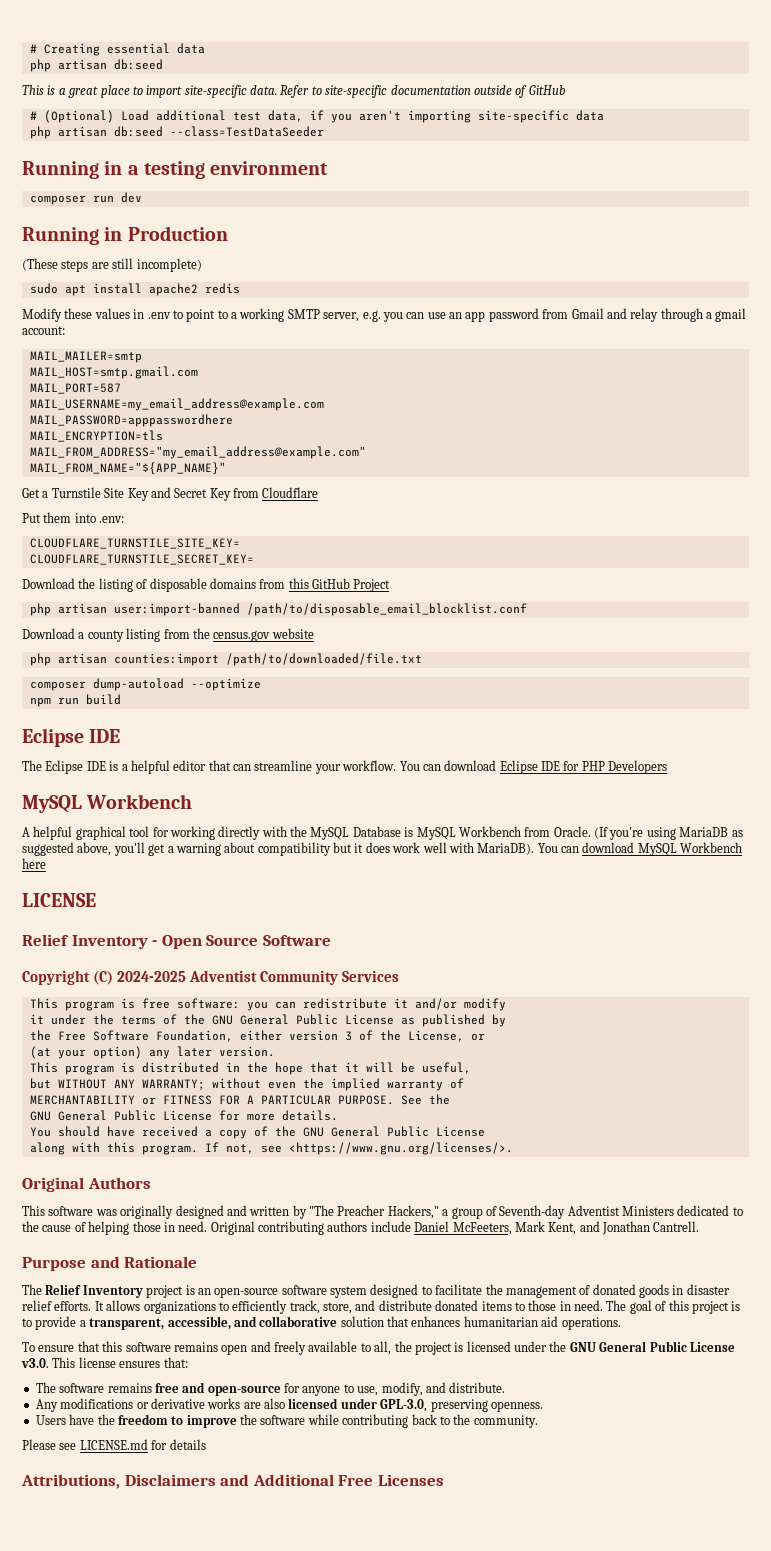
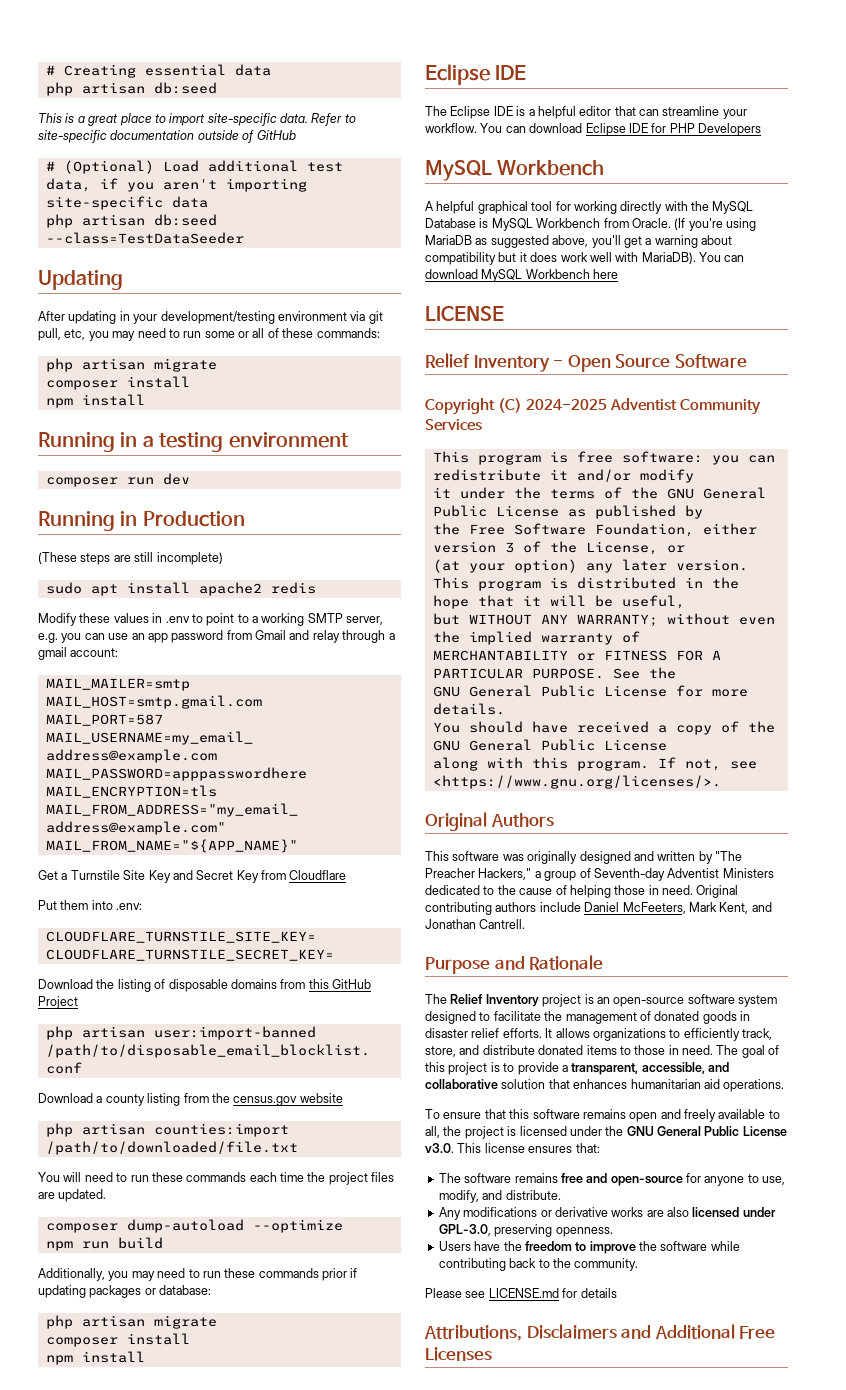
+ Updating
+ After updating in your development/testing environment via git pull, etc, you may need to run some or all of these commands:
+ php artisan migrate
+ composer install
+ npm install
+ You will need to run these commands each time the project files are updated.
+ Additionally, you may need to run these commands prior if updating packages or database:
+ php artisan migrate
+ composer install
+ npm install

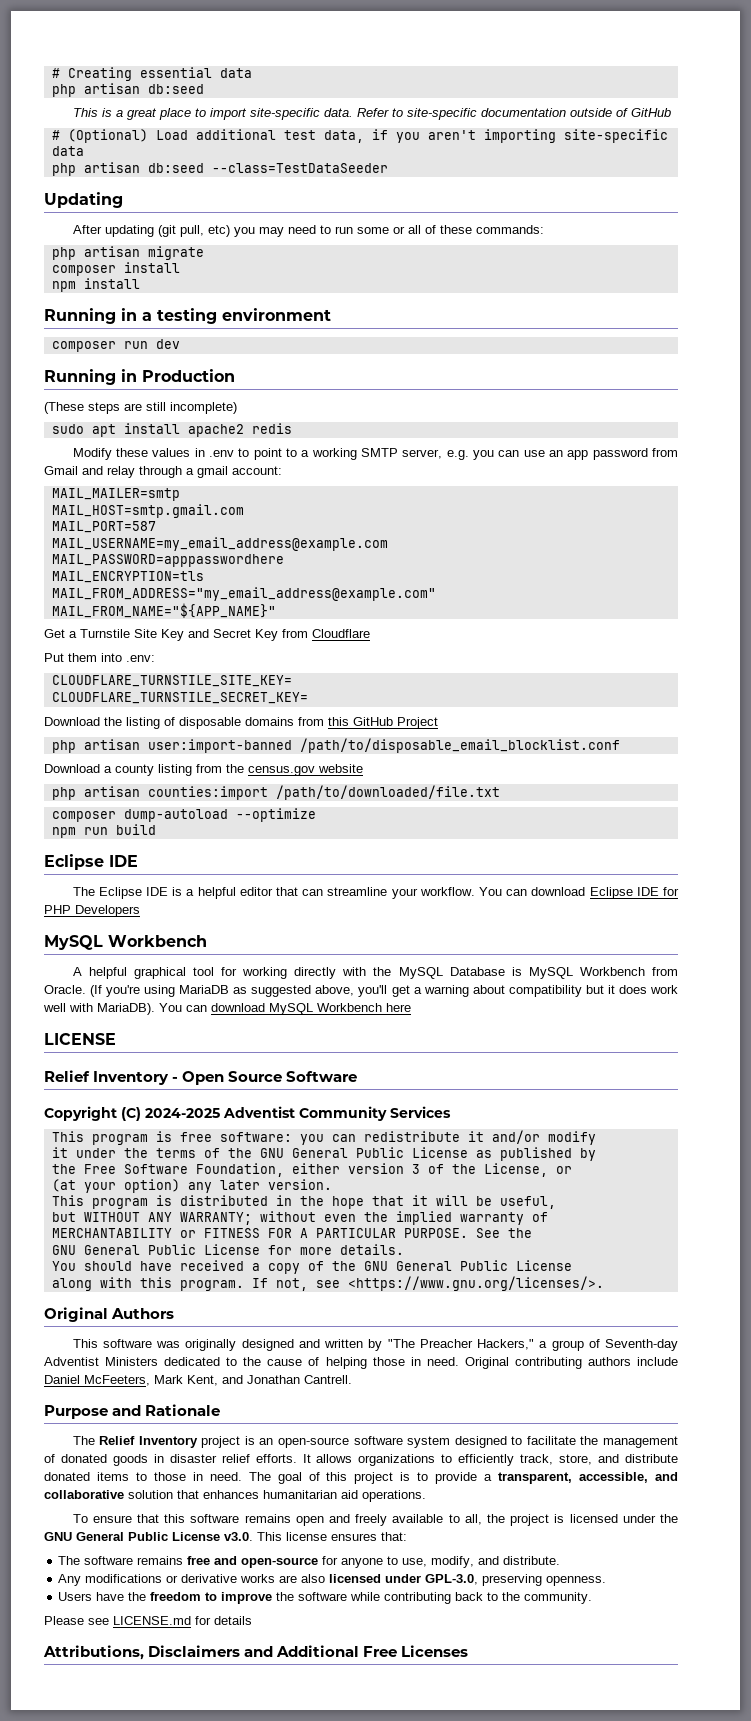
- After updating in your development/testing environment via git pull, etc, you may need to run some or all of these commands:
+ After updating (git pull, etc) you may need to run some or all of these commands:
- You will need to run these commands each time the project files are updated.
- Additionally, you may need to run these commands prior if updating packages or database:
- php artisan migrate
- composer install
- npm install

